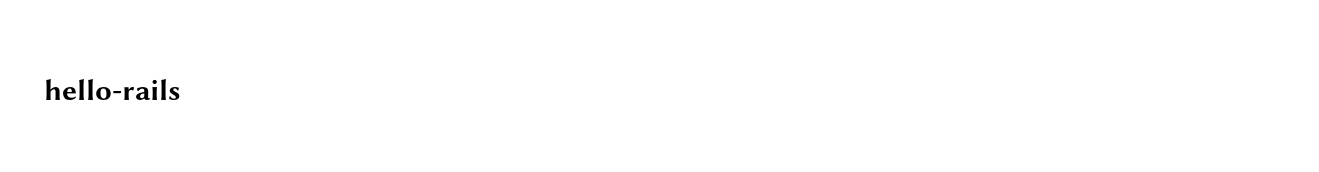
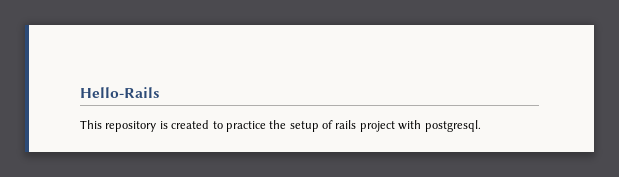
- hello-rails
+ Hello-Rails
+ This repository is created to practice the setup of rails project with postgresql.

